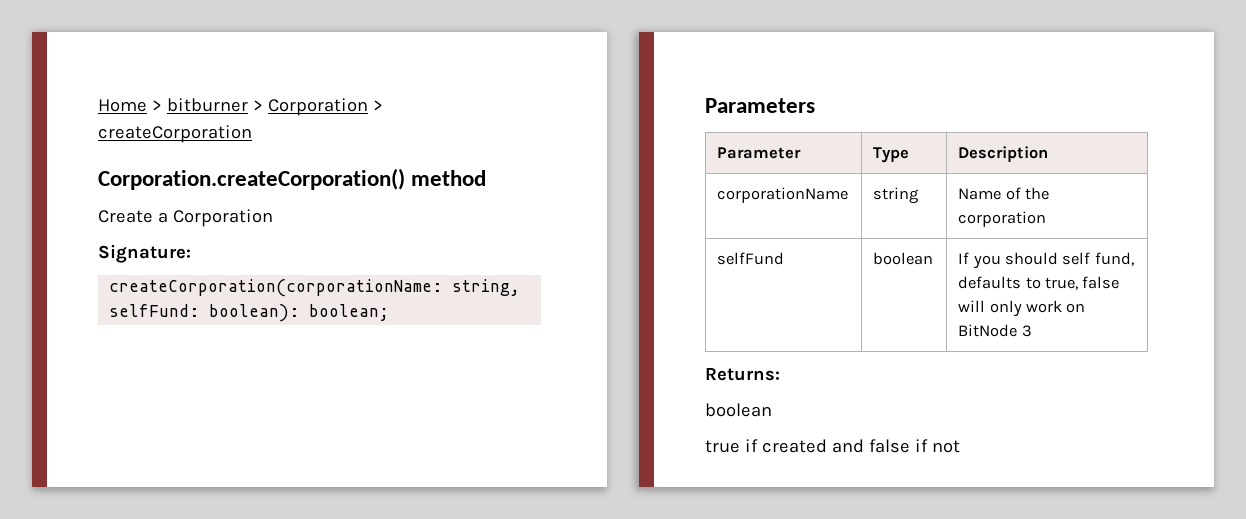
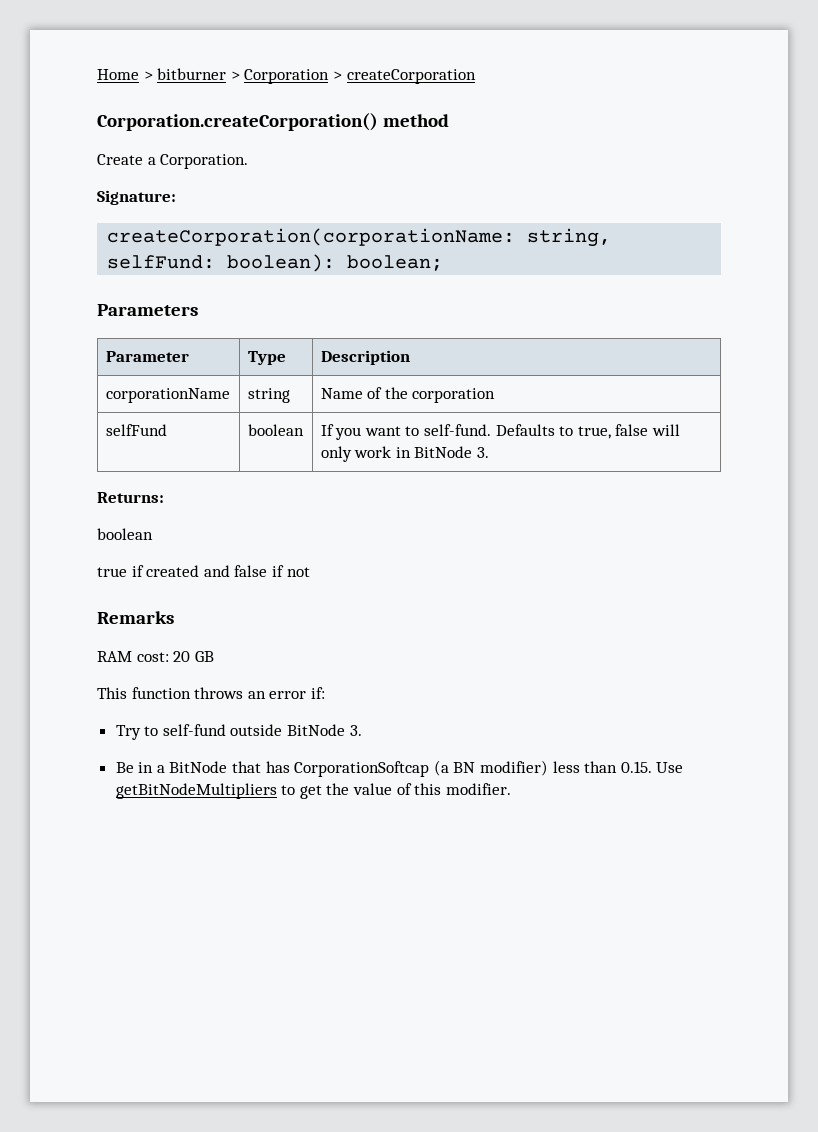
- Create a Corporation
+ Create a Corporation.
- selfFund | boolean | If you should self fund, defaults to true, false will only work on BitNode 3
+ selfFund | boolean | If you want to self-fund. Defaults to true, false will only work in BitNode 3.
+ Remarks
+ RAM cost: 20 GB
+ This function throws an error if:
+ Try to self-fund outside BitNode 3.
+ Be in a BitNode that has CorporationSoftcap (a BN modifier) less than 0.15. Use getBitNodeMultipliers to get the value of this modifier.

